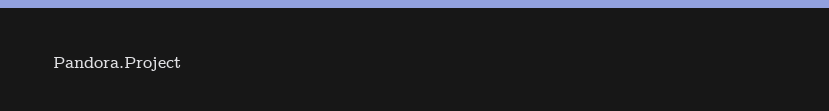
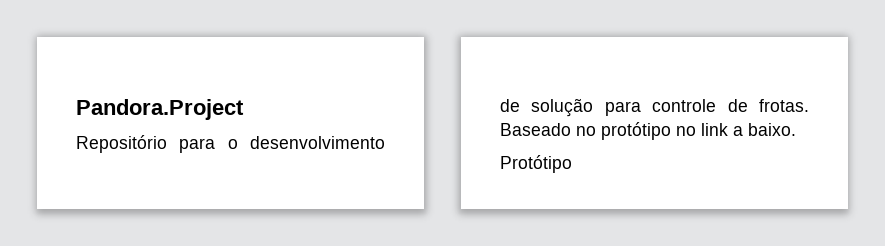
+ Repositório para o desenvolvimento de solução para controle de frotas. Baseado no protótipo no link a baixo.
+ Protótipo

